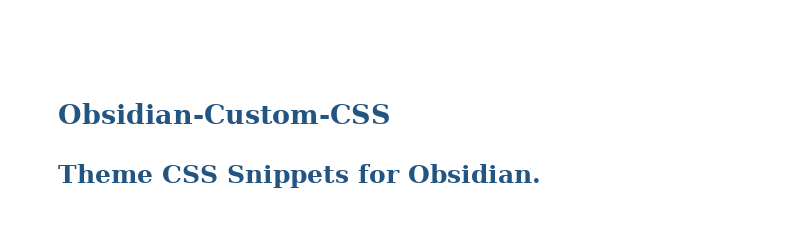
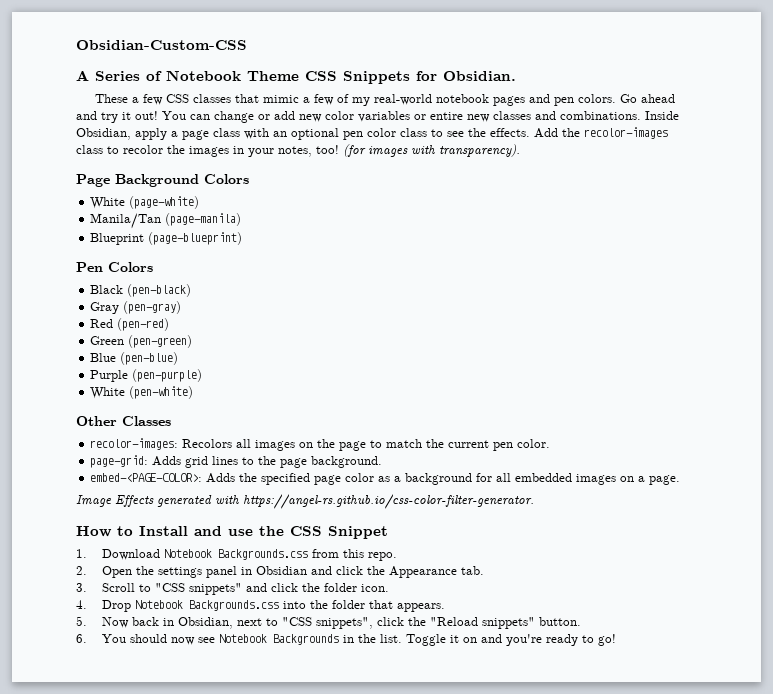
- Theme CSS Snippets for Obsidian.
+ A Series of Notebook Theme CSS Snippets for Obsidian.
+ These a few CSS classes that mimic a few of my real-world notebook pages and pen colors. Go ahead and try it out! You can change or add new color variables or entire new classes and combinations. Inside Obsidian, apply a page class with an optional pen color class to see the effects. Add the recolor-images class to recolor the images in your notes, too! (for images with transparency).
+ Page Background Colors
+ White (page-white)
+ Manila/Tan (page-manila)
+ Blueprint (page-blueprint)
+ Pen Colors
+ Black (pen-black)
+ Gray (pen-gray)
+ Red (pen-red)
+ Green (pen-green)
+ Blue (pen-blue)
+ Purple (pen-purple)
+ White (pen-white)
+ Other Classes
+ recolor-images: Recolors all images on the page to match the current pen color.
+ page-grid: Adds grid lines to the page background.
+ embed-<PAGE-COLOR>: Adds the specified page color as a background for all embedded images on a page.
+ Image Effects generated with https://angel-rs.github.io/css-color-filter-generator.
+ How to Install and use the CSS Snippet
+ 1. Download Notebook Backgrounds.css from this repo.
+ 2. Open the settings panel in Obsidian and click the Appearance tab.
+ 3. Scroll to "CSS snippets" and click the folder icon.
+ 4. Drop Notebook Backgrounds.css into the folder that appears.
+ 5. Now back in Obsidian, next to "CSS snippets", click the "Reload snippets" button.
+ 6. You should now see Notebook Backgrounds in the list. Toggle it on and you're ready to go!

